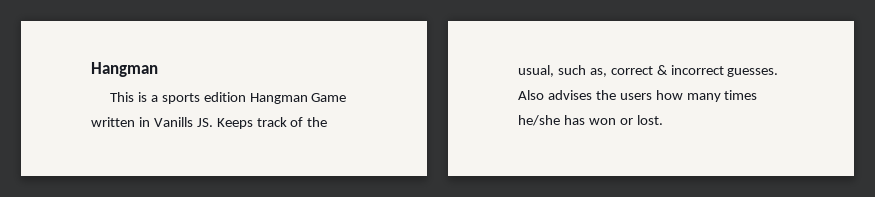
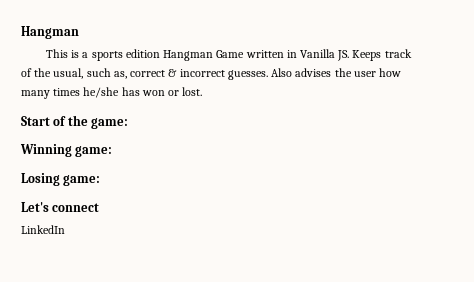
- This is a sports edition Hangman Game written in Vanills JS. Keeps track of the usual, such as, correct & incorrect guesses.
+ This is a sports edition Hangman Game written in Vanilla JS. Keeps track of the usual, such as, correct & incorrect guesses.
- Also advises the users how many times he/she has won or lost.
+ Also advises the user how many times he/she has won or lost.
+ Start of the game:
+ Winning game:
+ Losing game:
+ Let's connect
+ LinkedIn

